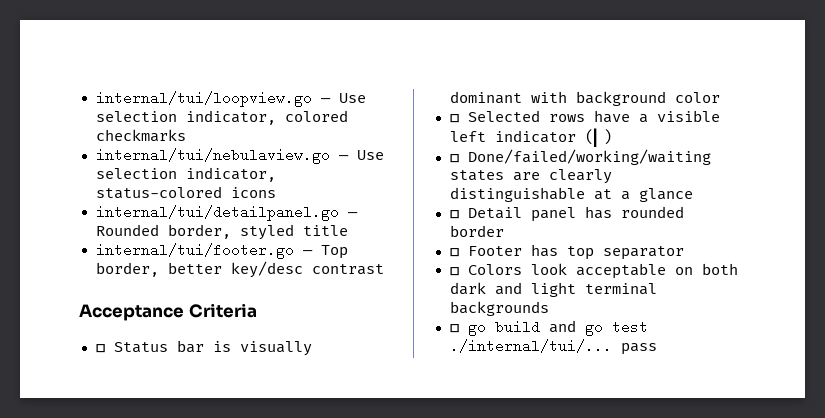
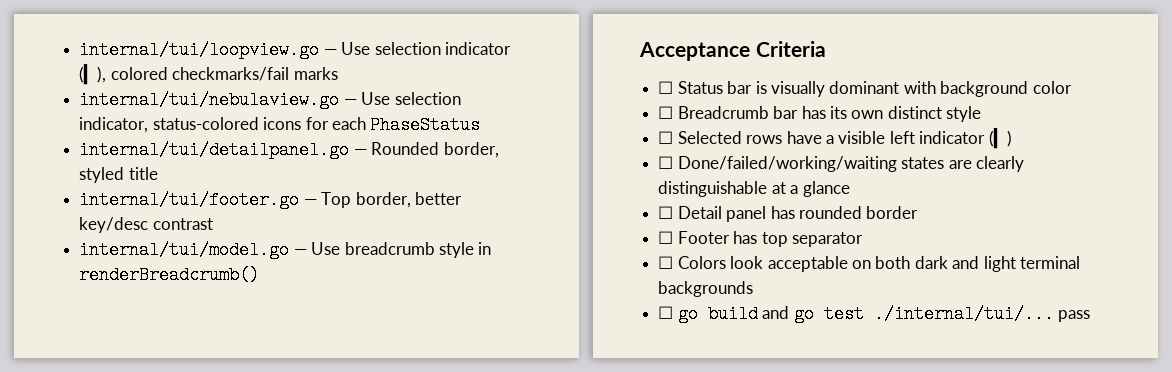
- internal/tui/loopview.go — Use selection indicator, colored checkmarks
+ internal/tui/loopview.go — Use selection indicator (▎), colored checkmarks/fail marks
- internal/tui/nebulaview.go — Use selection indicator, status-colored icons
+ internal/tui/nebulaview.go — Use selection indicator, status-colored icons for each PhaseStatus
+ internal/tui/model.go — Use breadcrumb style in renderBreadcrumb()
+ ☐ Breadcrumb bar has its own distinct style

